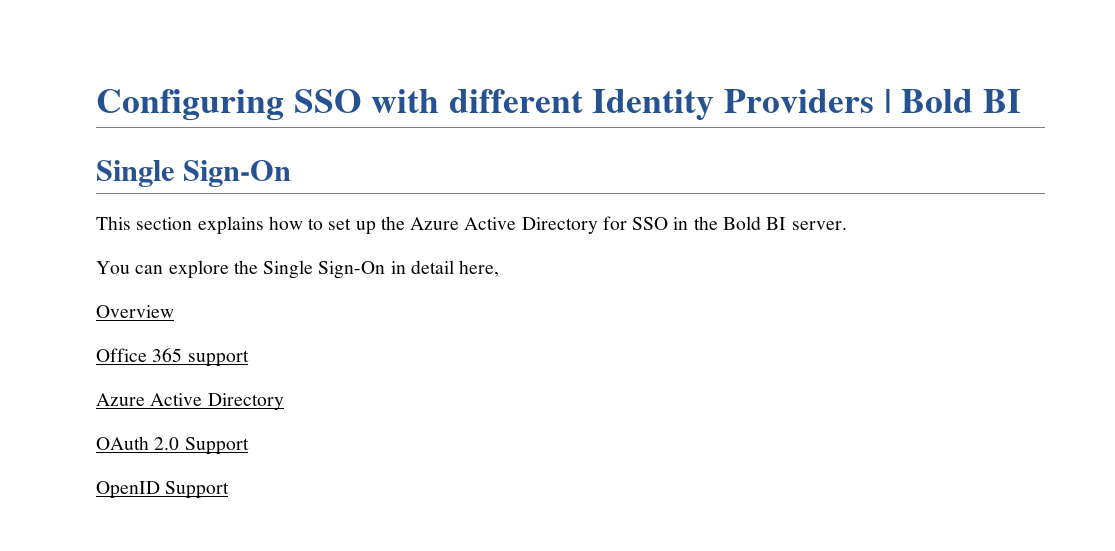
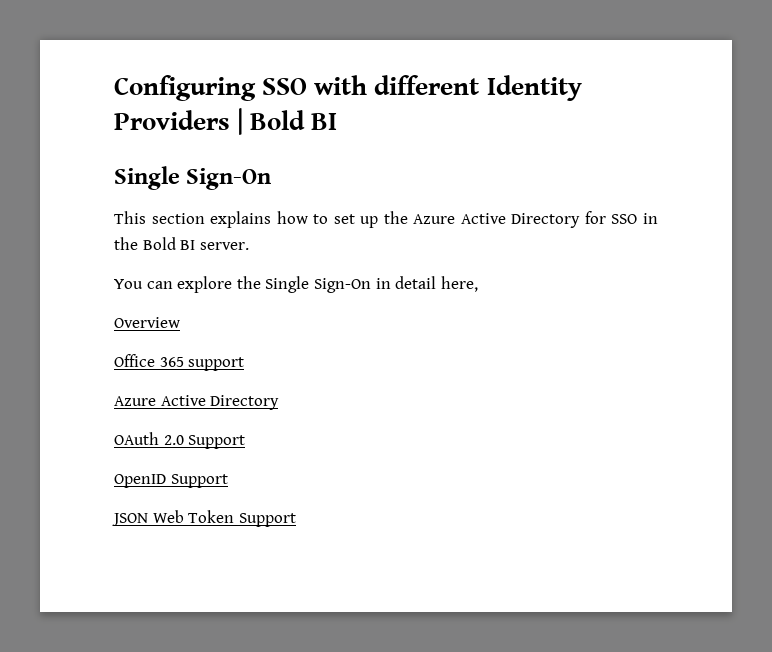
+ JSON Web Token Support

